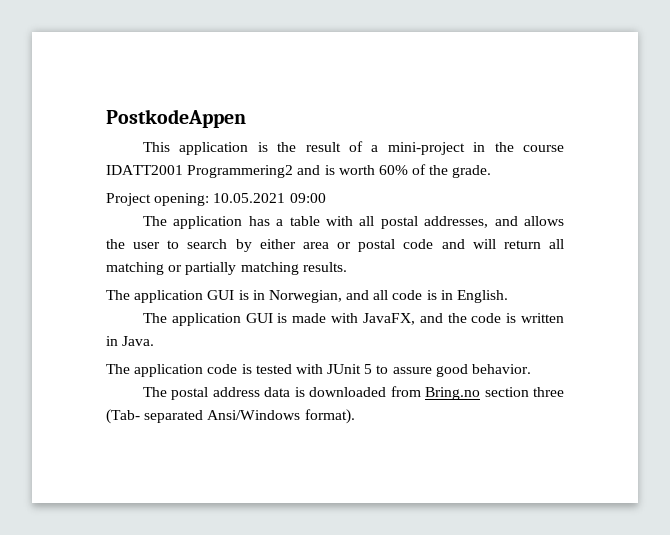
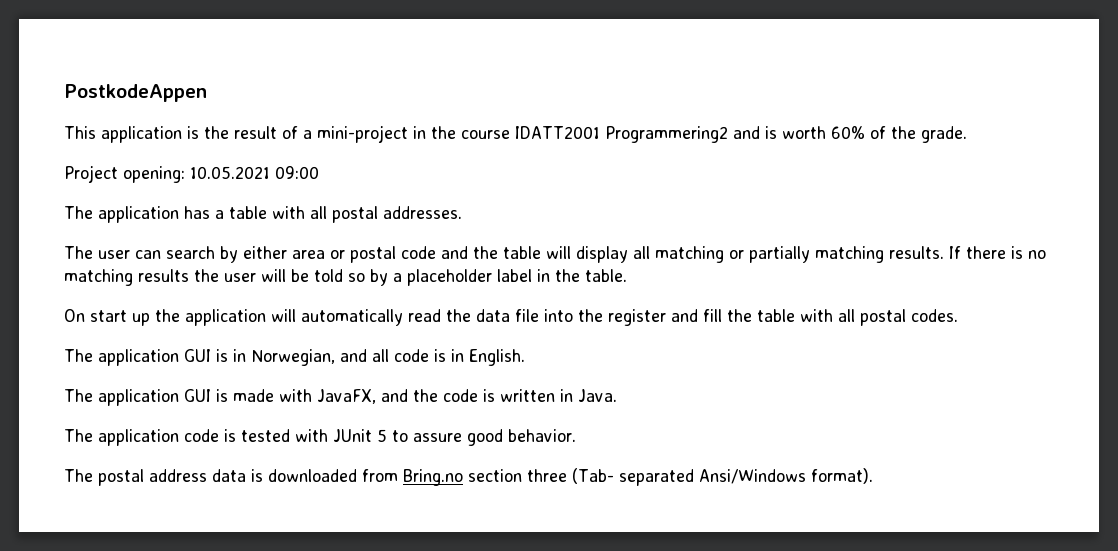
- The application has a table with all postal addresses, and allows the user to search by either area or postal code and will return all matching or partially matching results.
+ The application has a table with all postal addresses.
+ The user can search by either area or postal code and the table will display all matching or partially matching results. If there is no matching results the user will be told so by a placeholder label in the table.
+ On start up the application will automatically read the data file into the register and fill the table with all postal codes.

